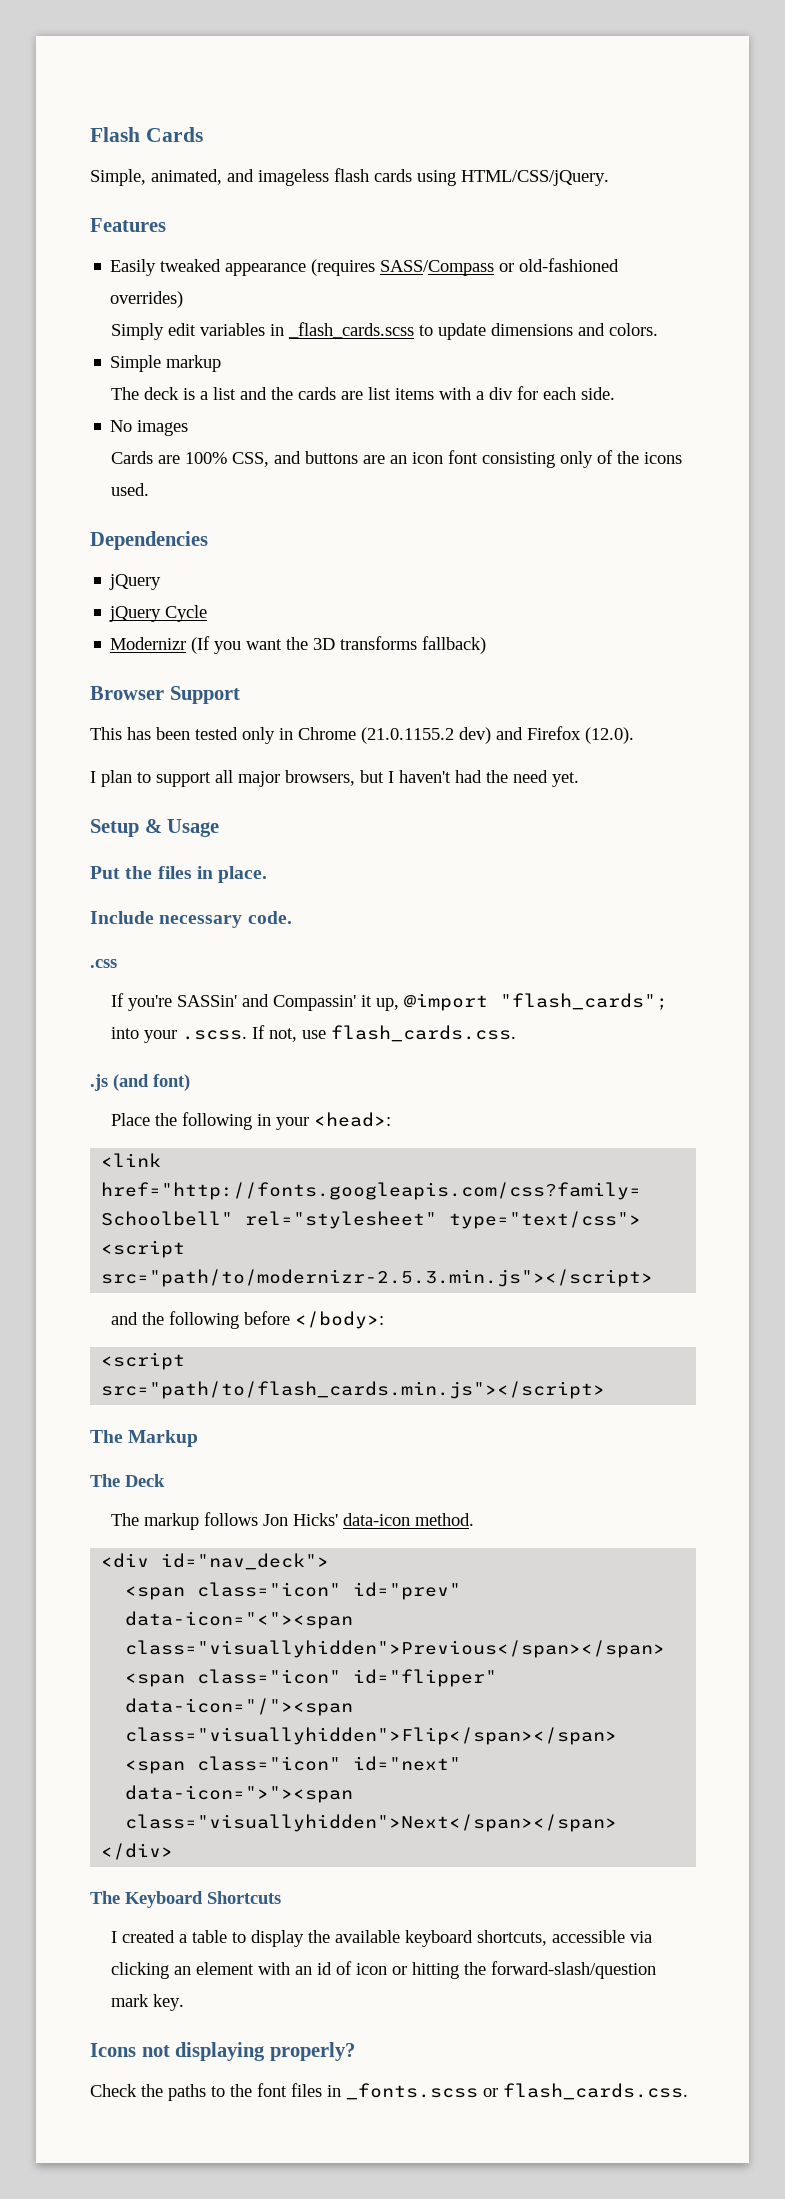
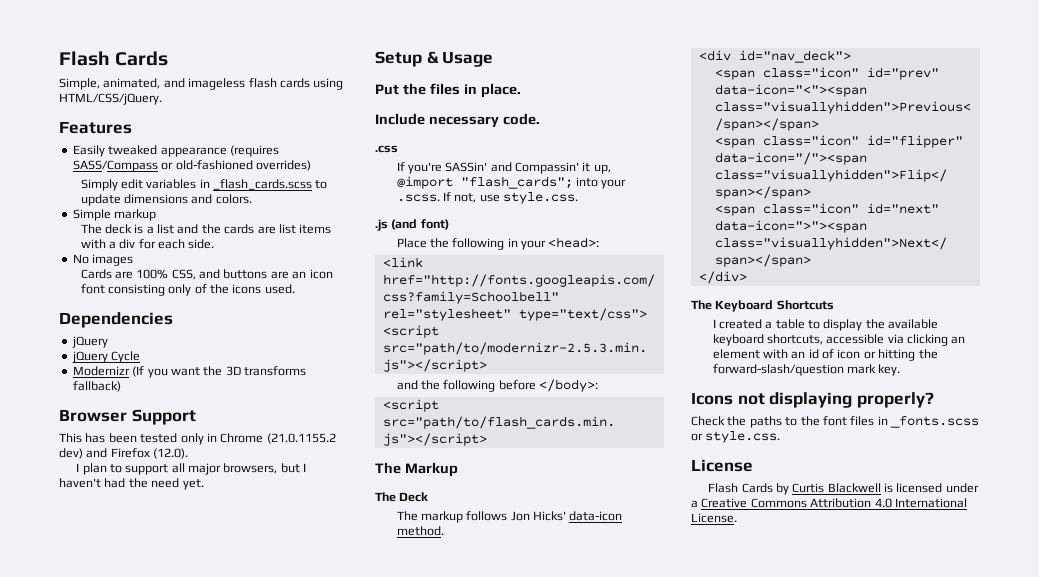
- If you're SASSin' and Compassin' it up, @import "flash_cards"; into your .scss. If not, use flash_cards.css.
+ If you're SASSin' and Compassin' it up, @import "flash_cards"; into your .scss. If not, use style.css.
- Check the paths to the font files in _fonts.scss or flash_cards.css.
+ Check the paths to the font files in _fonts.scss or style.css.
+ License
+ Flash Cards by Curtis Blackwell is licensed under a Creative Commons Attribution 4.0 International License.

